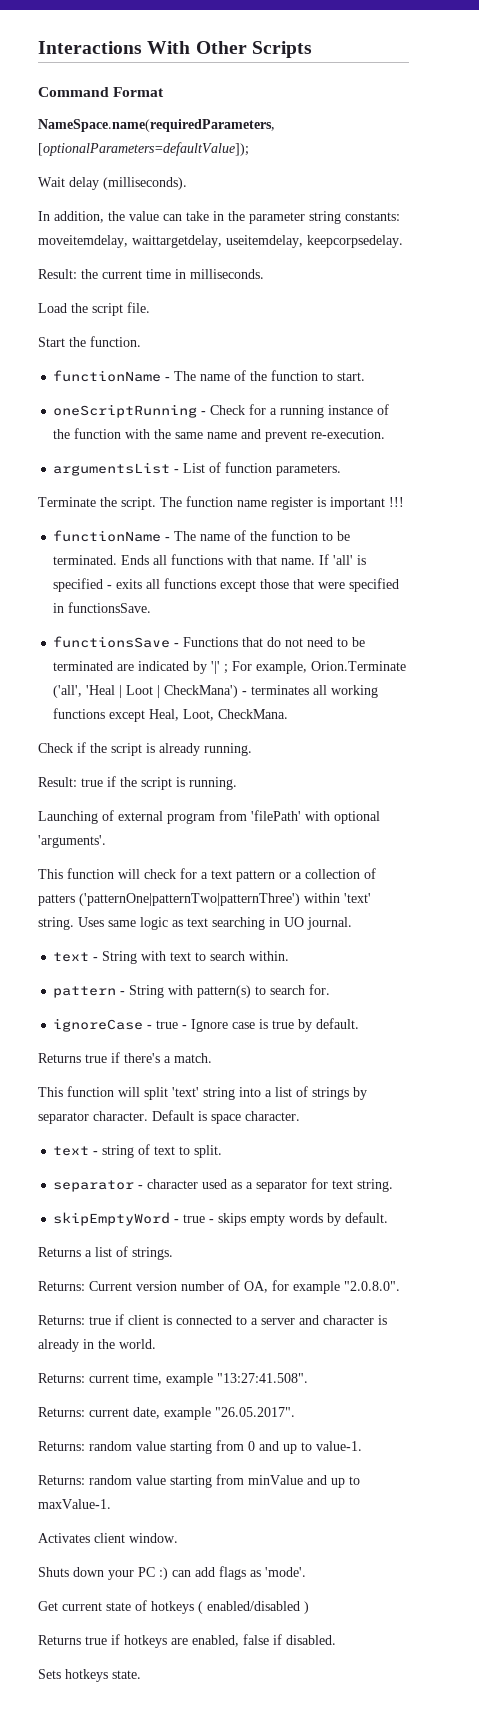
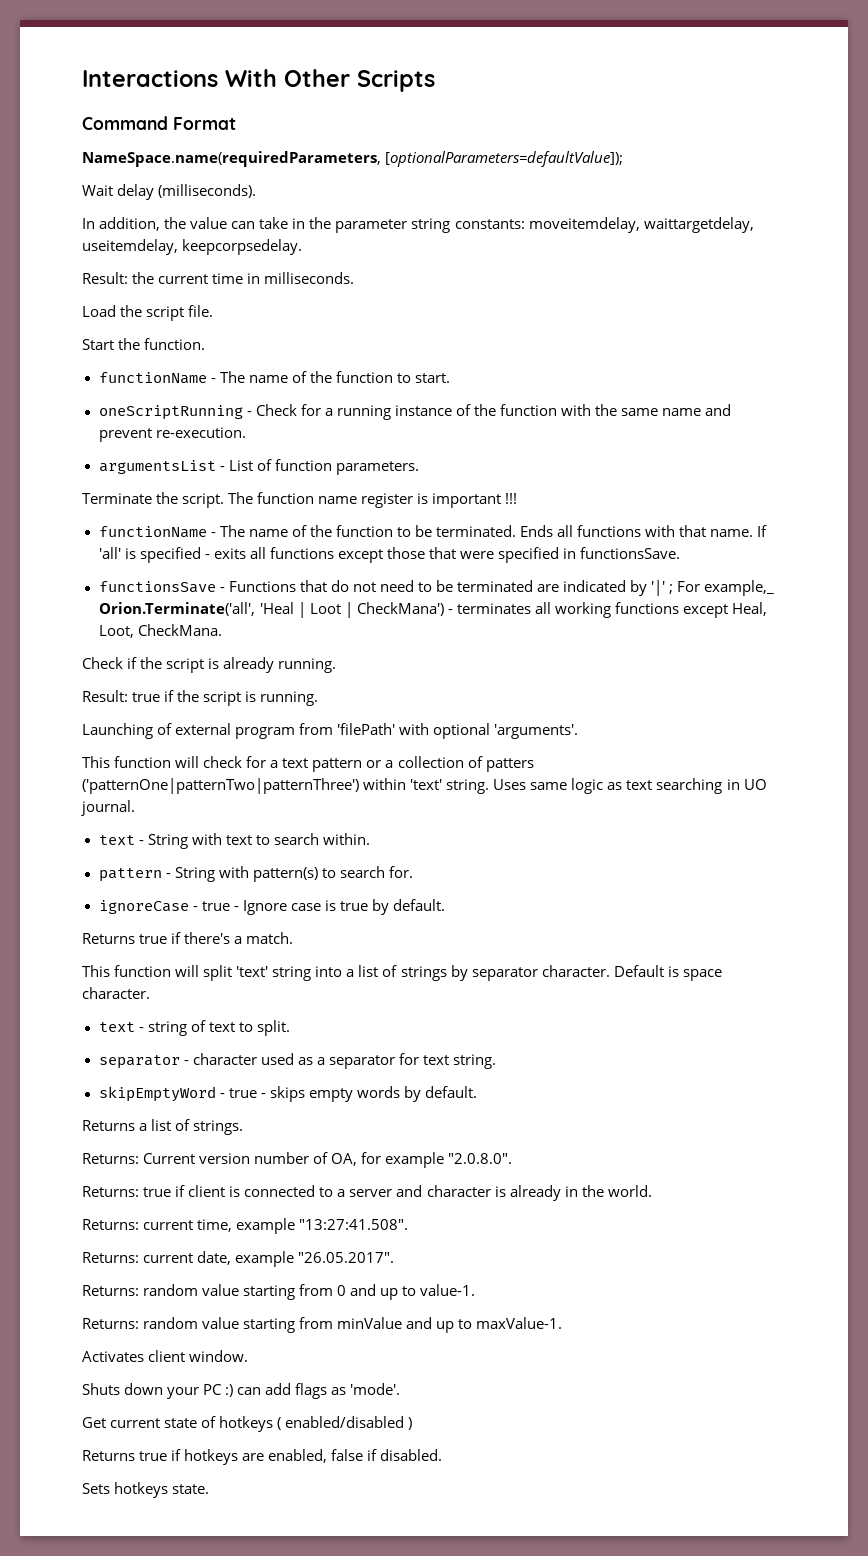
- functionsSave - Functions that do not need to be terminated are indicated by '|' ; For example, Orion.Terminate ('all', 'Heal | Loot | CheckMana') - terminates all working functions except Heal, Loot, CheckMana.
+ functionsSave - Functions that do not need to be terminated are indicated by '|' ; For example,_ Orion.Terminate('all', 'Heal | Loot | CheckMana') - terminates all working functions except Heal, Loot, CheckMana.

